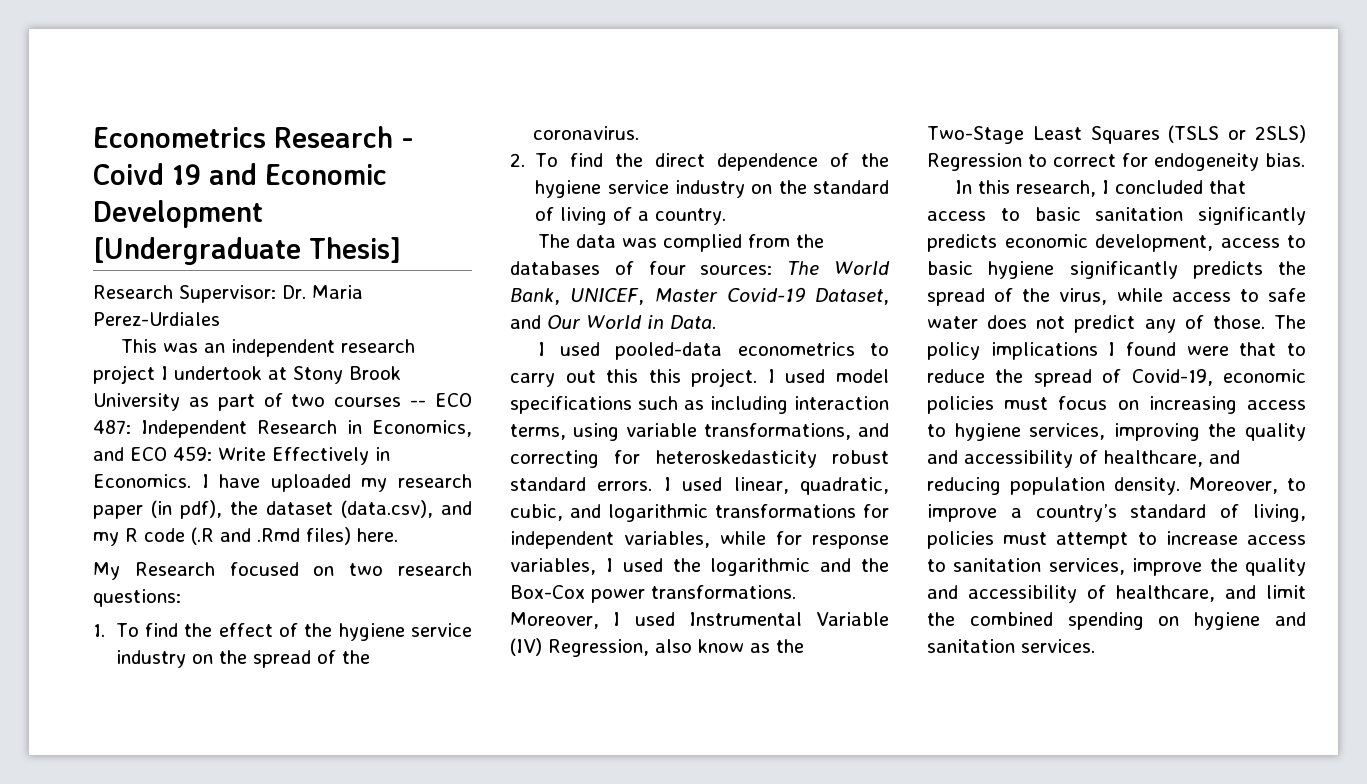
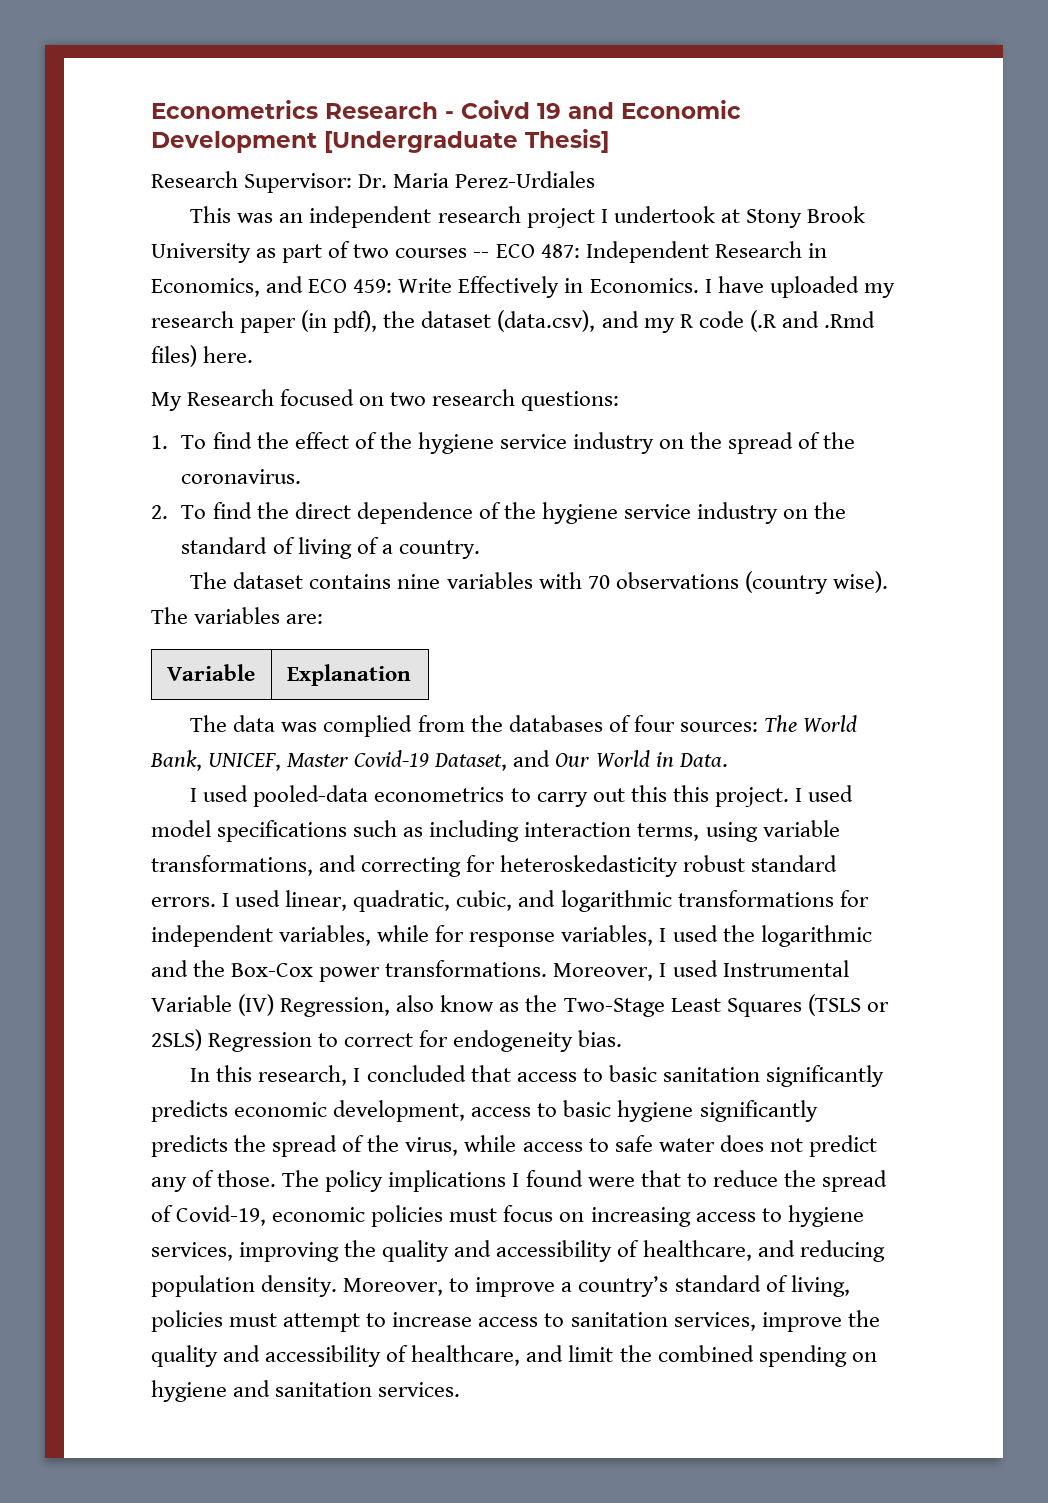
+ The dataset contains nine variables with 70 observations (country wise). The variables are:
+ Variable | Explanation

